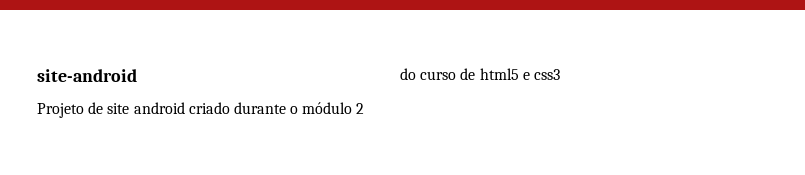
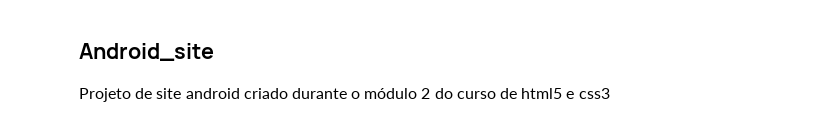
- site-android
+ Android_site

